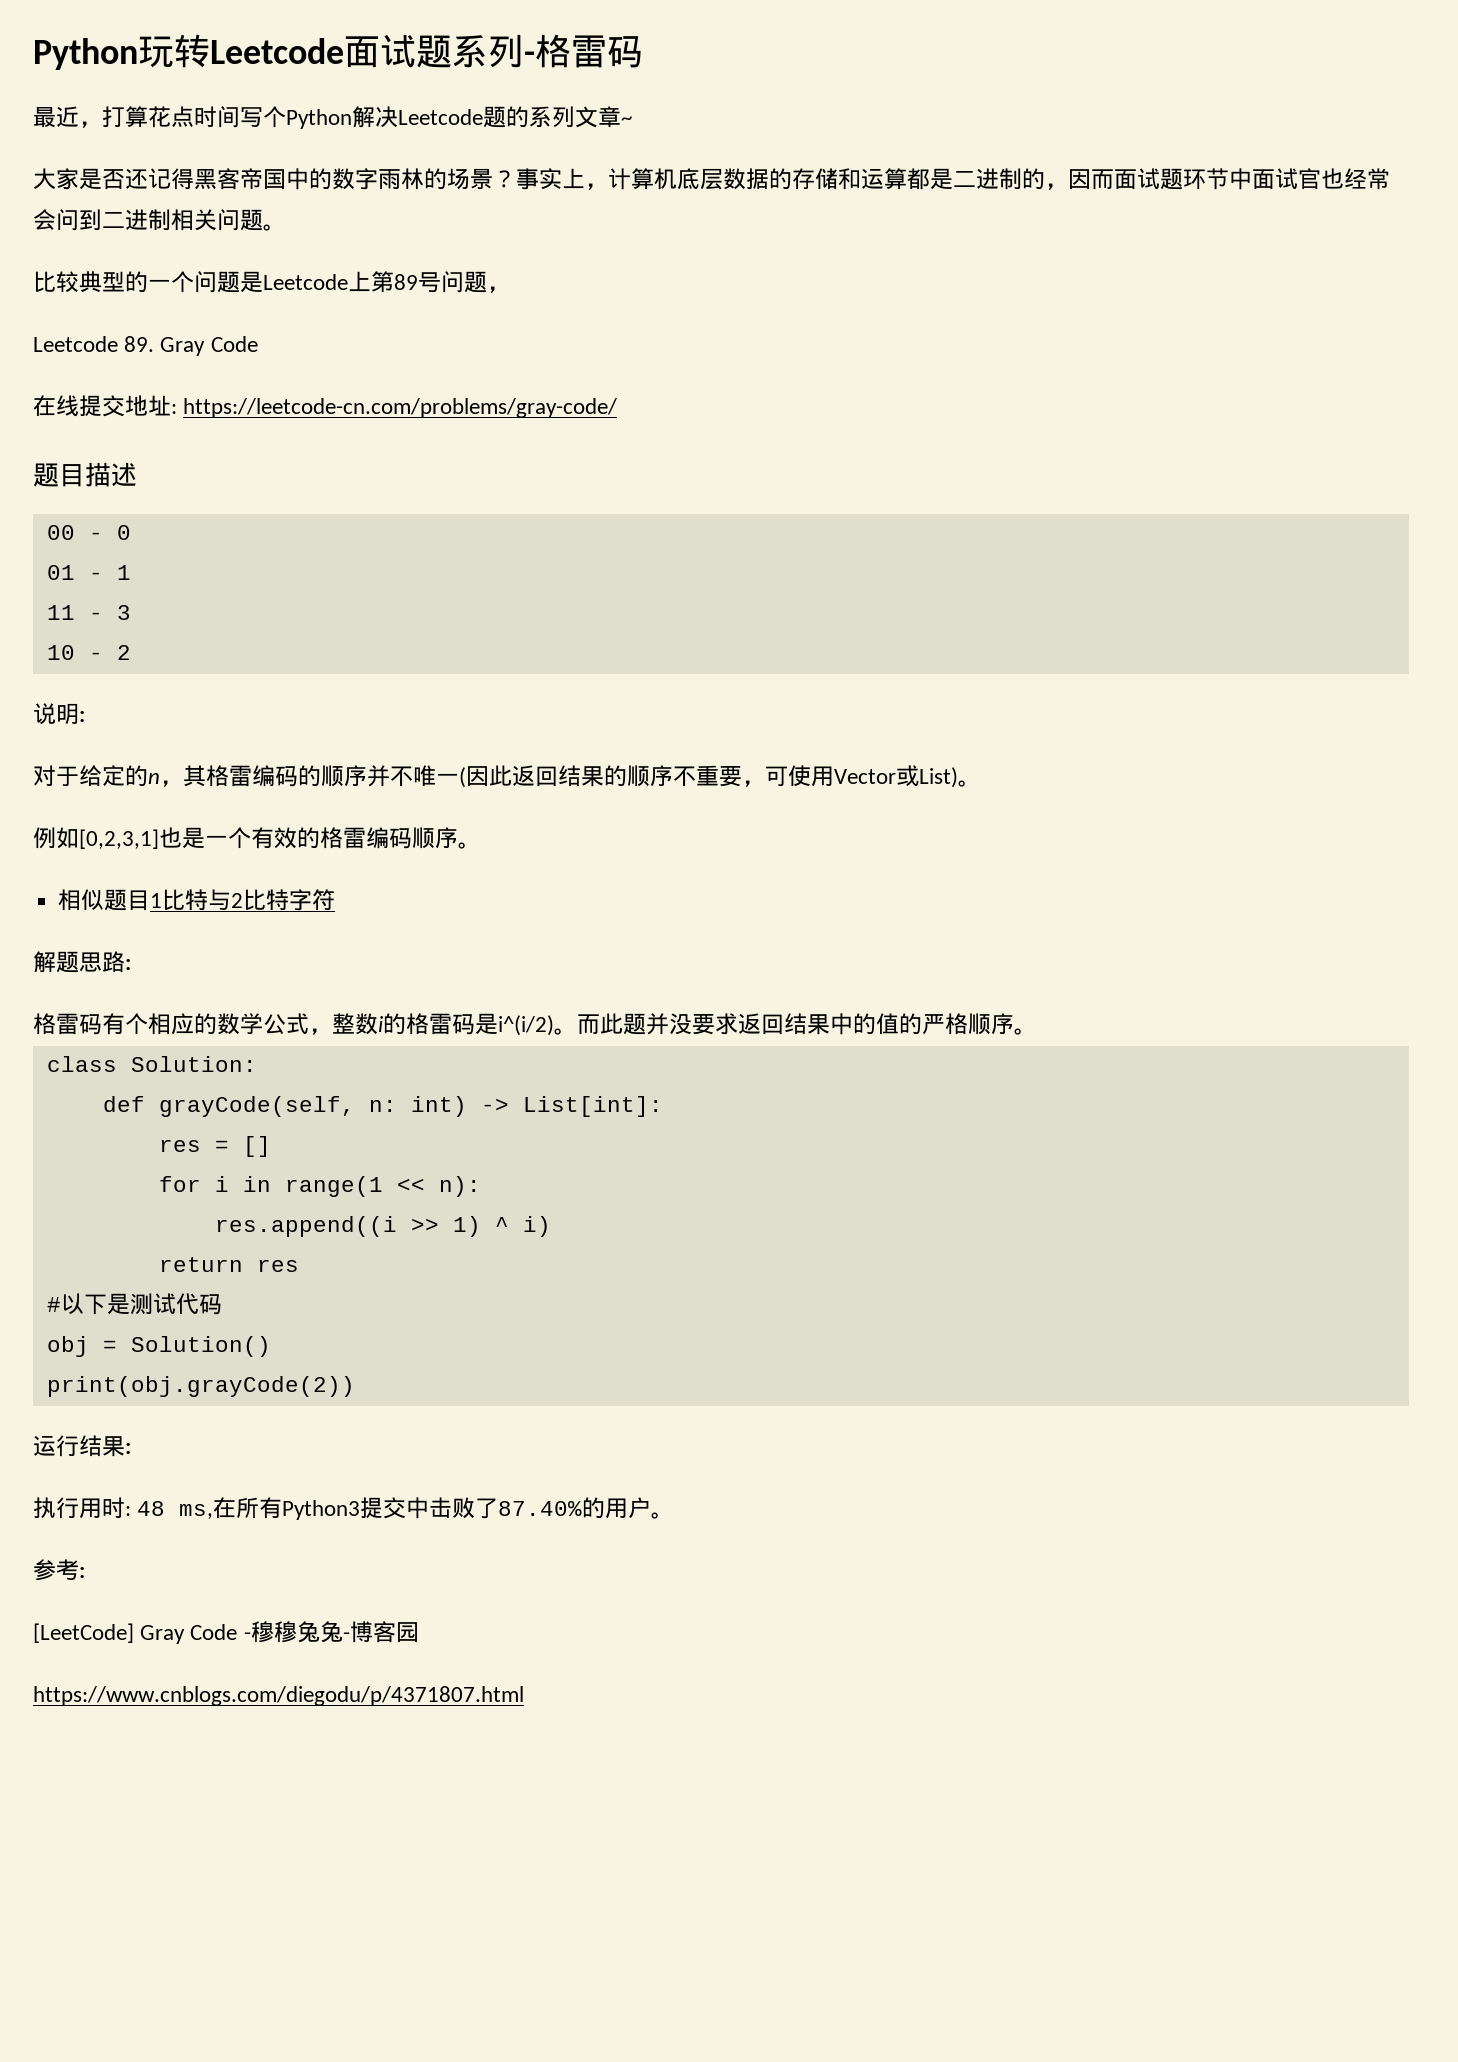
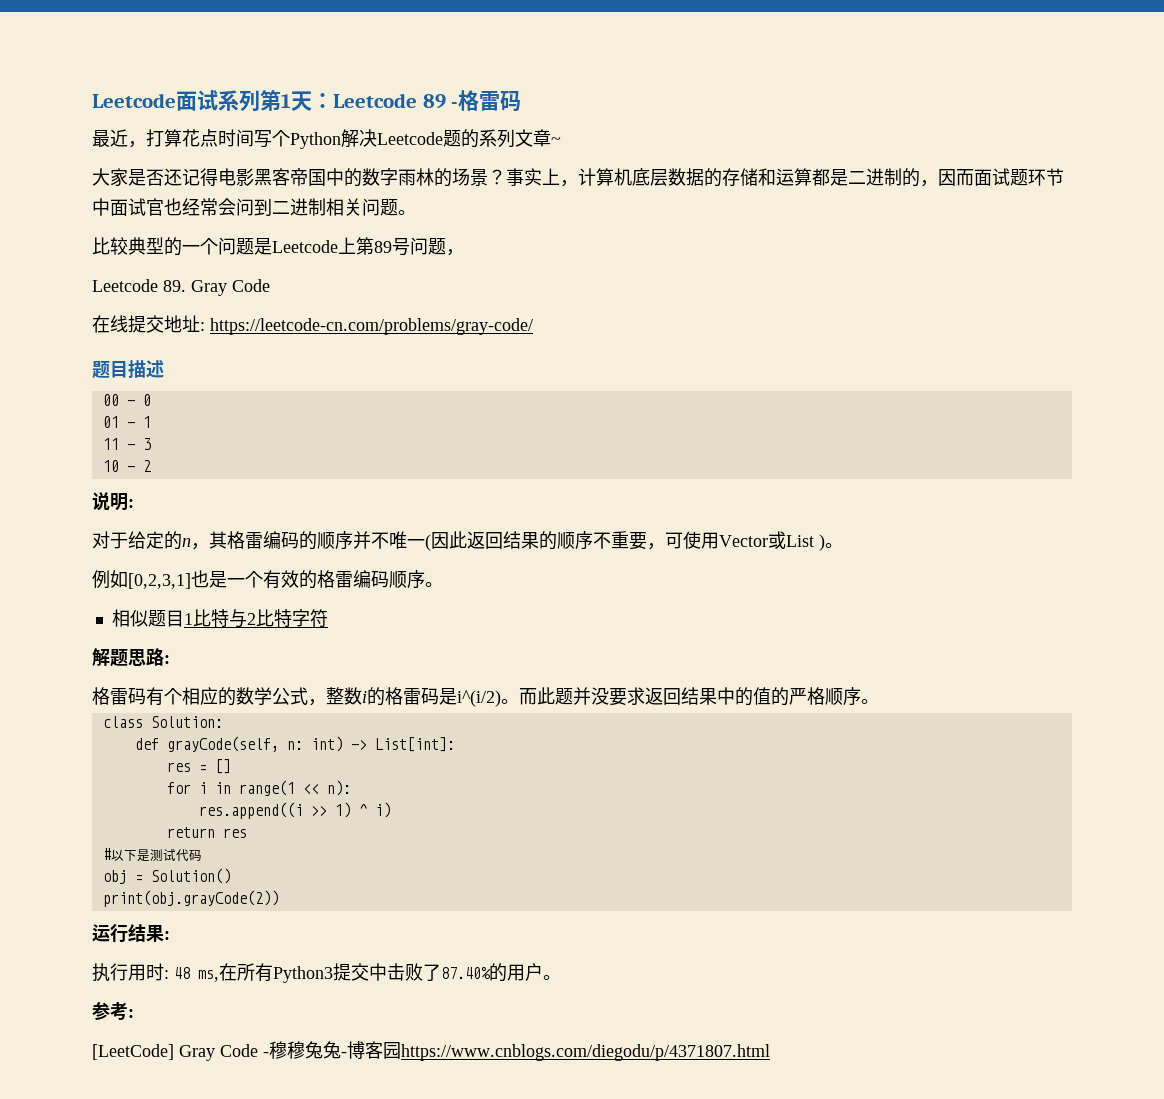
- Python玩转Leetcode面试题系列-格雷码
+ Leetcode面试系列第1天：Leetcode 89 -格雷码
- 大家是否还记得黑客帝国中的数字雨林的场景？
+ 大家是否还记得电影黑客帝国中的数字雨林的场景？
- 对于给定的n，其格雷编码的顺序并不唯一(因此返回结果的顺序不重要，可使用Vector或List)。
+ 对于给定的n，其格雷编码的顺序并不唯一(因此返回结果的顺序不重要，可使用Vector或List )。
- [LeetCode] Gray Code -穆穆兔兔-博客园
- https://www.cnblogs.com/diegodu/p/4371807.html
+ [LeetCode] Gray Code -穆穆兔兔-博客园https://www.cnblogs.com/diegodu/p/4371807.html

